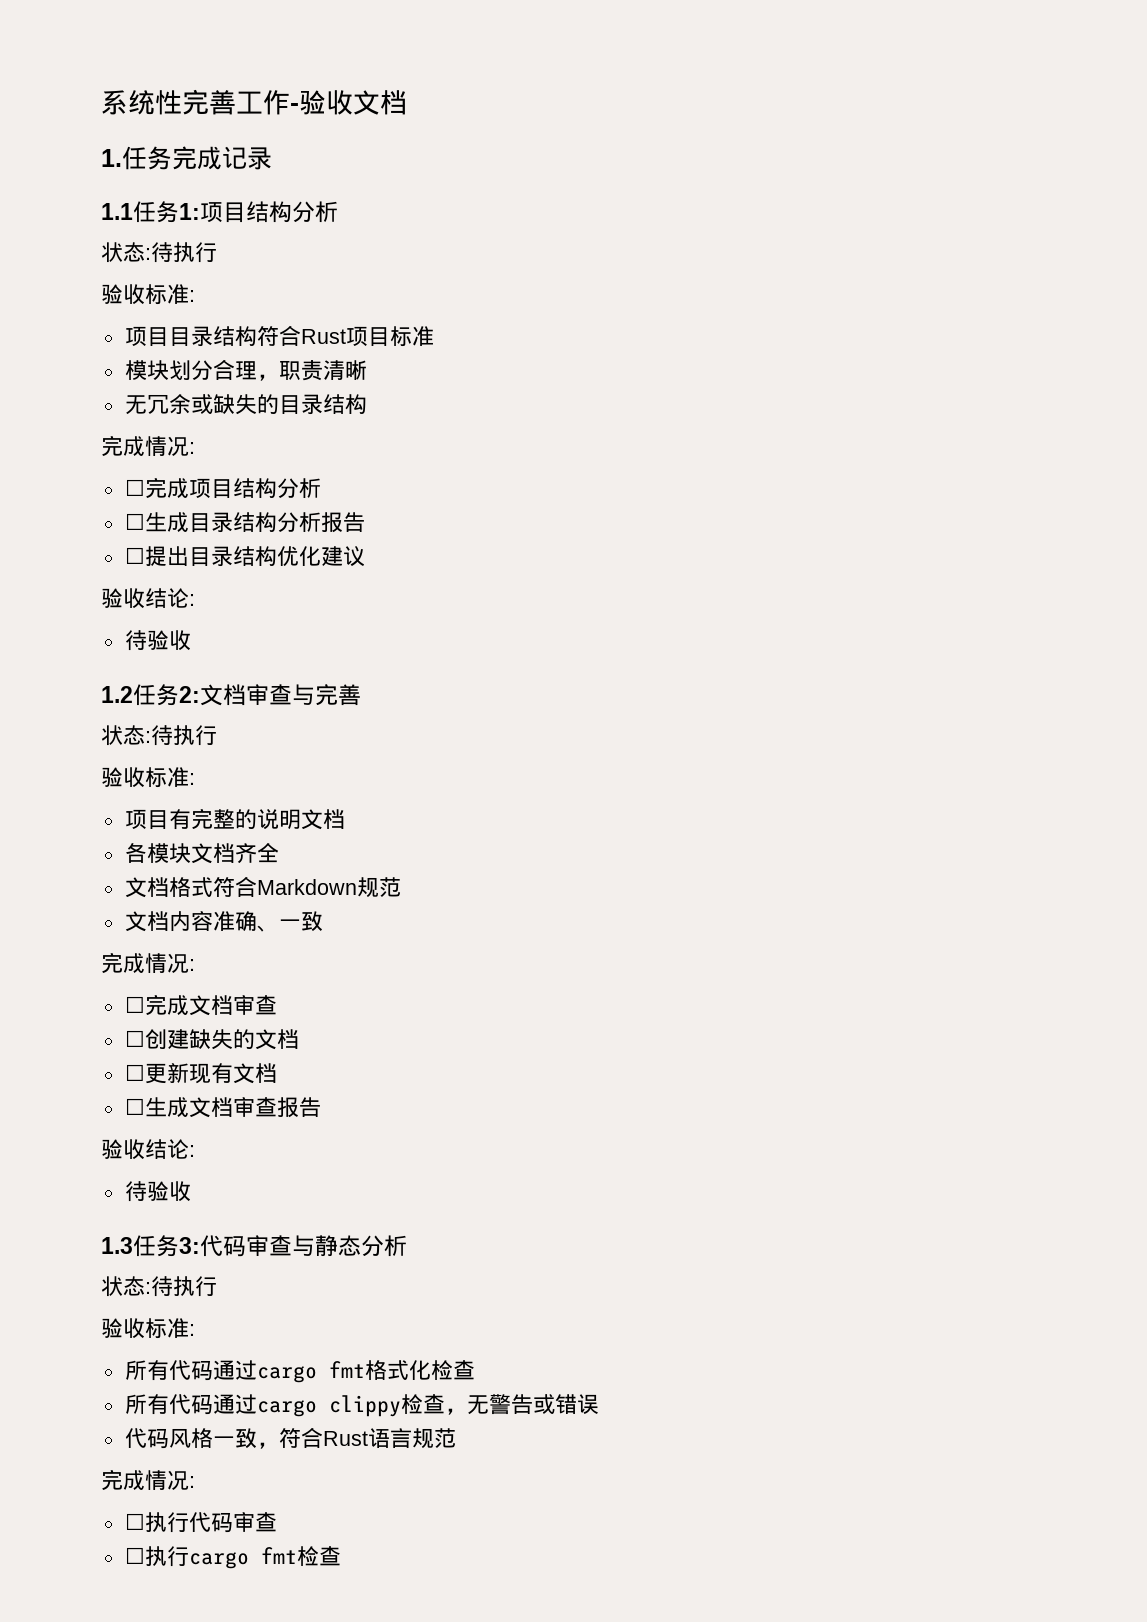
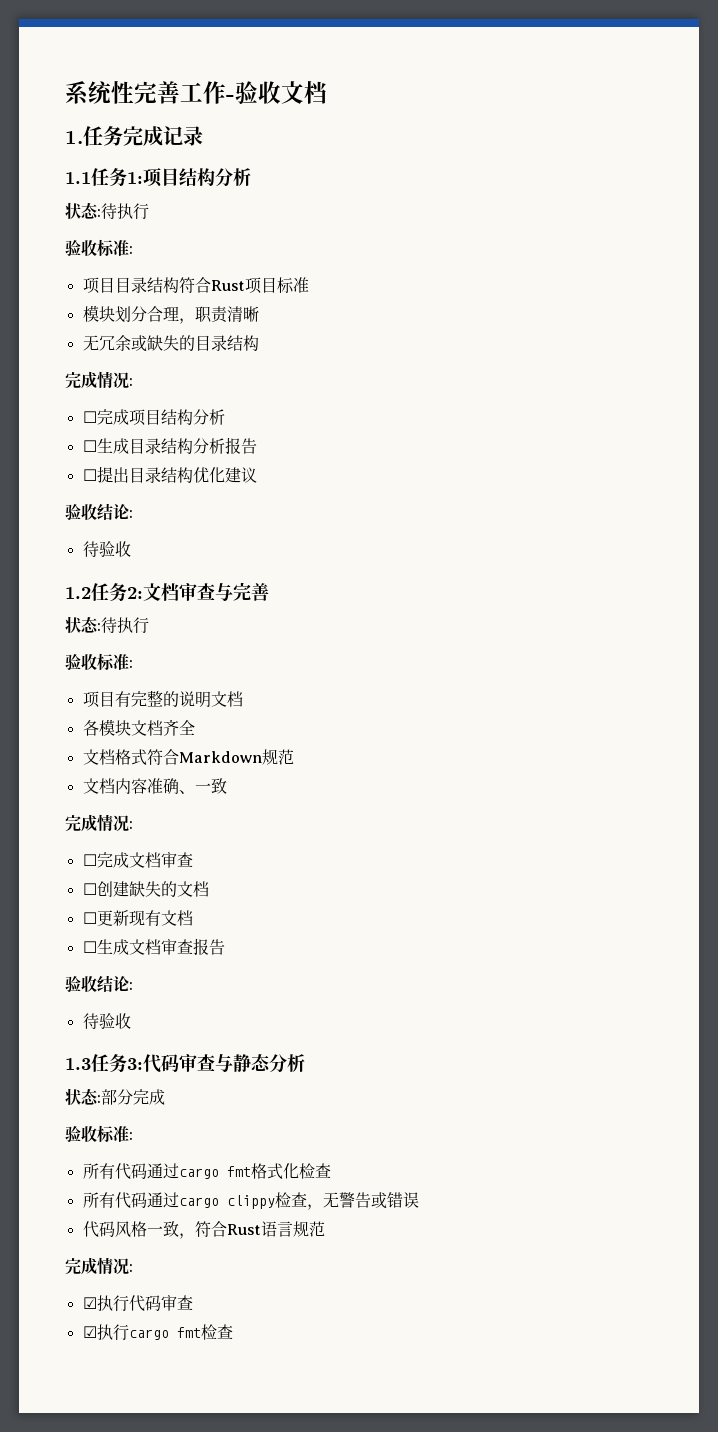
  1.3任务3:代码审查与静态分析
- 状态:待执行
+ 状态:部分完成
- ☐执行代码审查
+ ☑执行代码审查
- ☐执行cargo fmt检查
+ ☑执行cargo fmt检查

